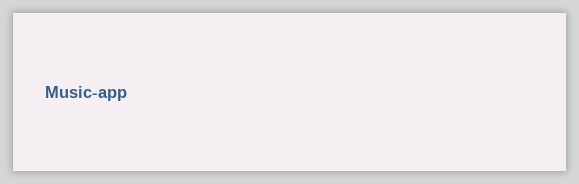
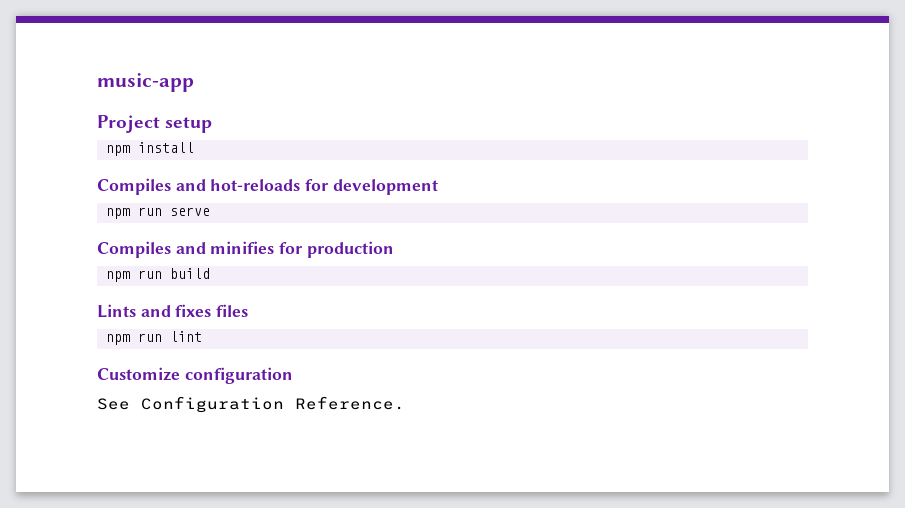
- Music-app
+ music-app
+ Project setup
+ npm install
+ Compiles and hot-reloads for development
+ npm run serve
+ Compiles and minifies for production
+ npm run build
+ Lints and fixes files
+ npm run lint
+ Customize configuration
+ See Configuration Reference.

